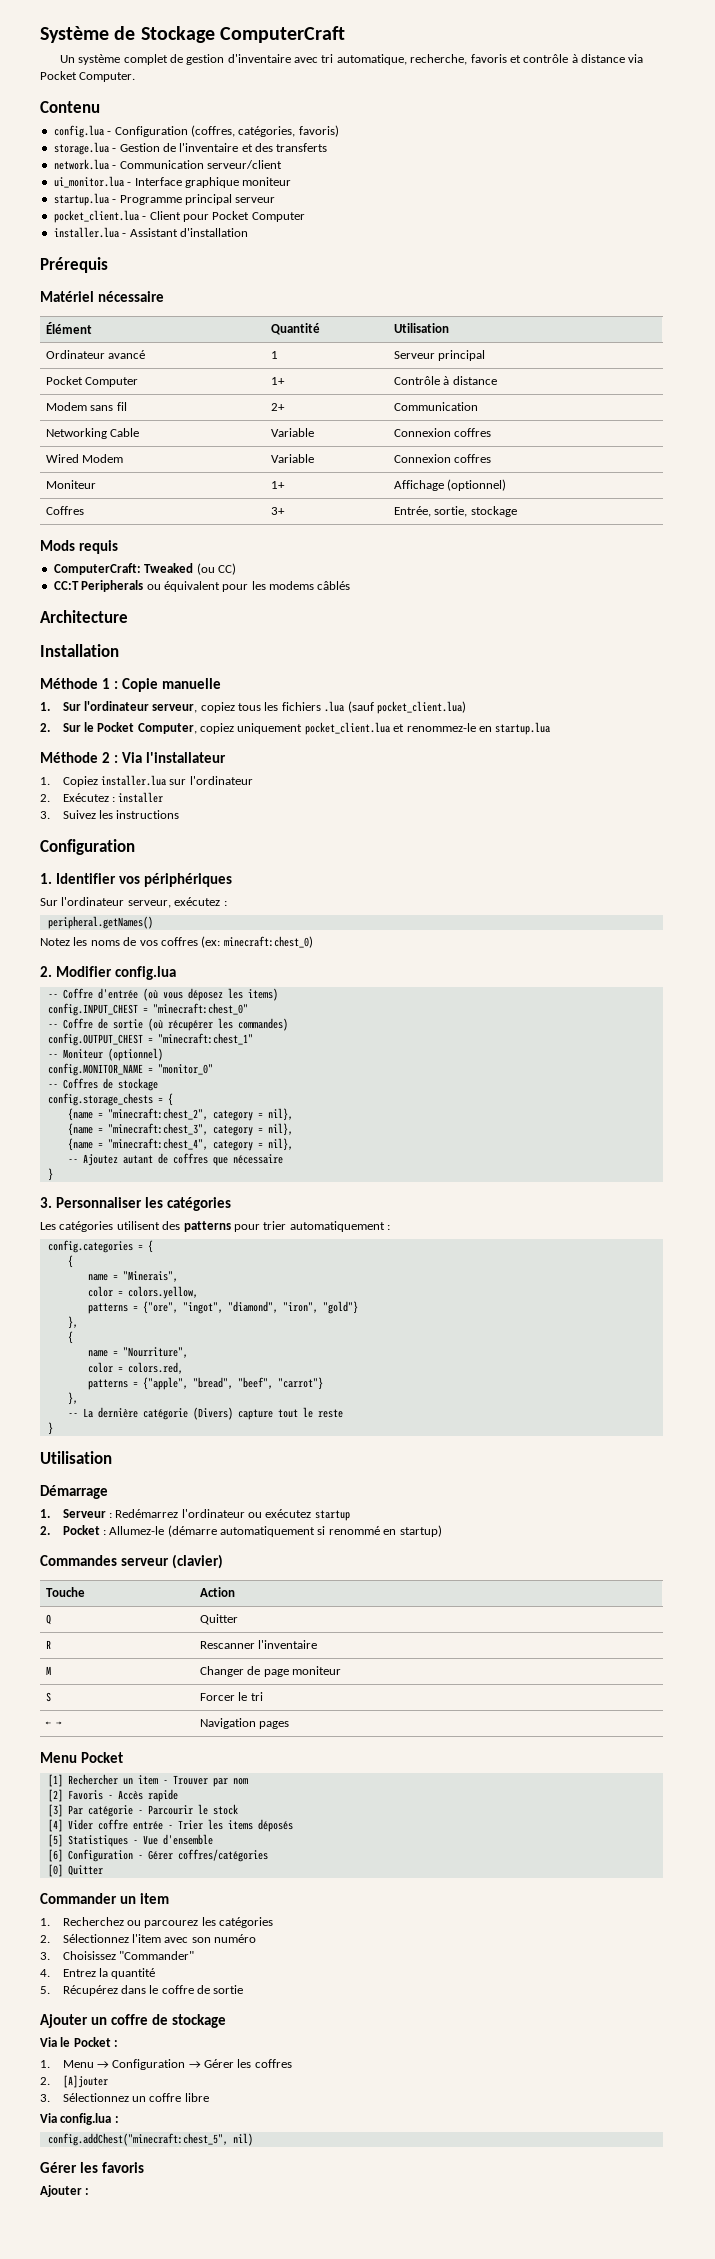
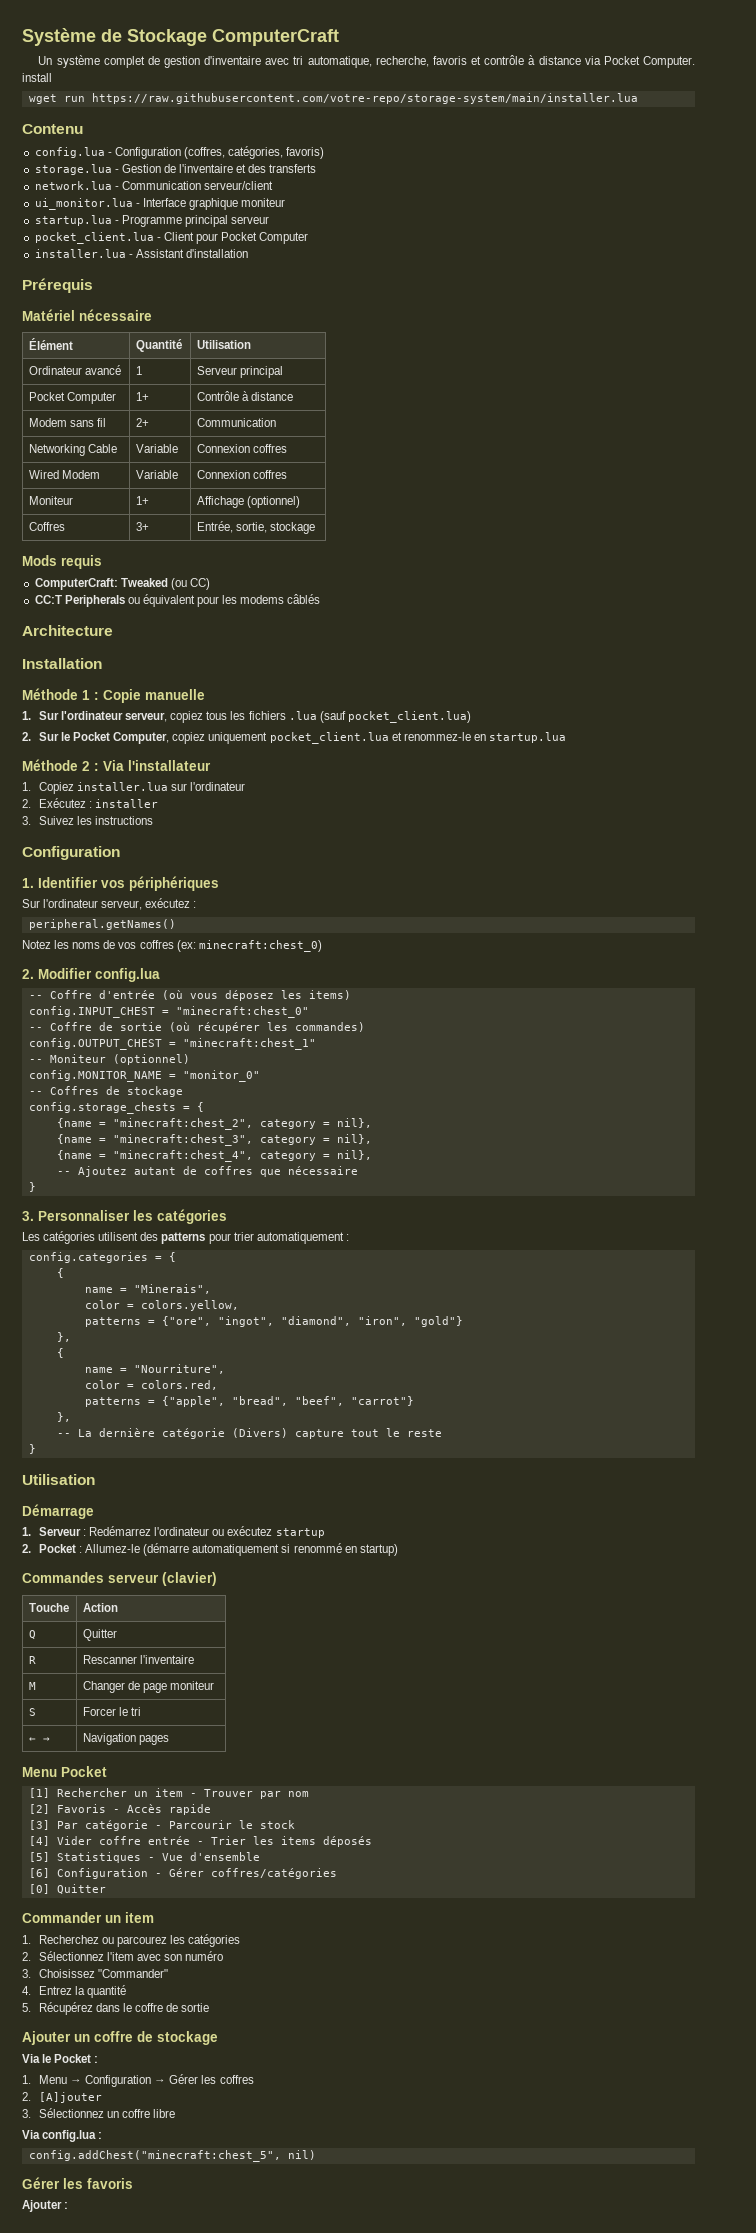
- Un système complet de gestion d'inventaire avec tri automatique, recherche, favoris et contrôle à distance via Pocket Computer.
+ Un système complet de gestion d'inventaire avec tri automatique, recherche, favoris et contrôle à distance via Pocket Computer. install
+ wget run https://raw.githubusercontent.com/votre-repo/storage-system/main/installer.lua

